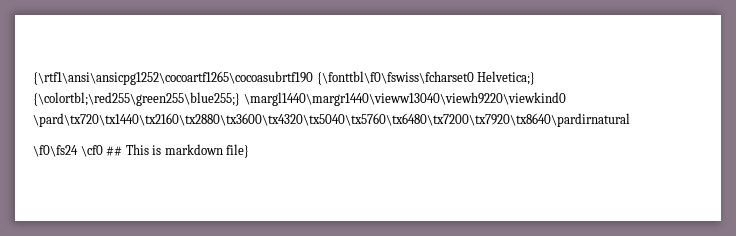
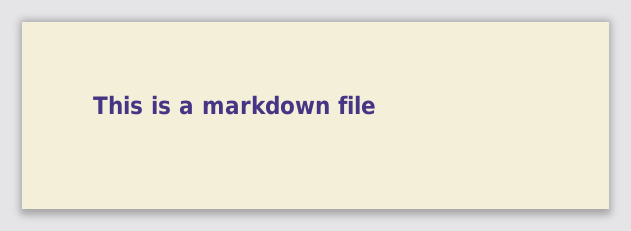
- {\rtf1\ansi\ansicpg1252\cocoartf1265\cocoasubrtf190 {\fonttbl\f0\fswiss\fcharset0 Helvetica;} {\colortbl;\red255\green255\blue255;} \margl1440\margr1440\vieww13040\viewh9220\viewkind0 \pard\tx720\tx1440\tx2160\tx2880\tx3600\tx4320\tx5040\tx5760\tx6480\tx7200\tx7920\tx8640\pardirnatural
- \f0\fs24 \cf0 ## This is markdown file}
+ This is a markdown file

